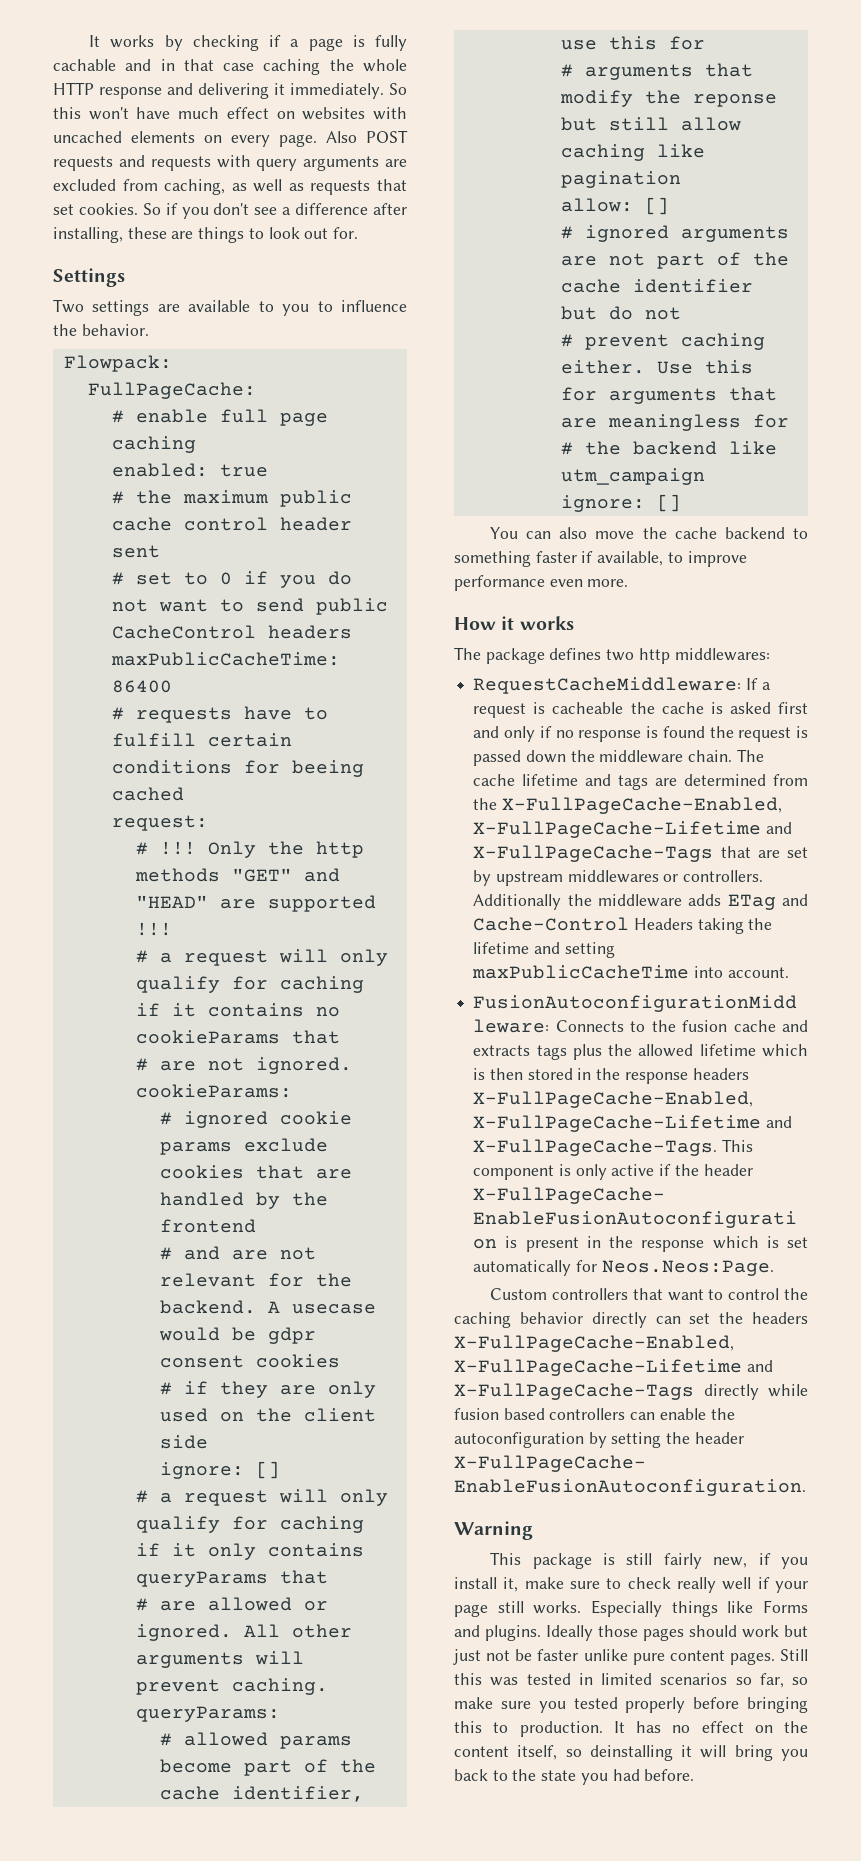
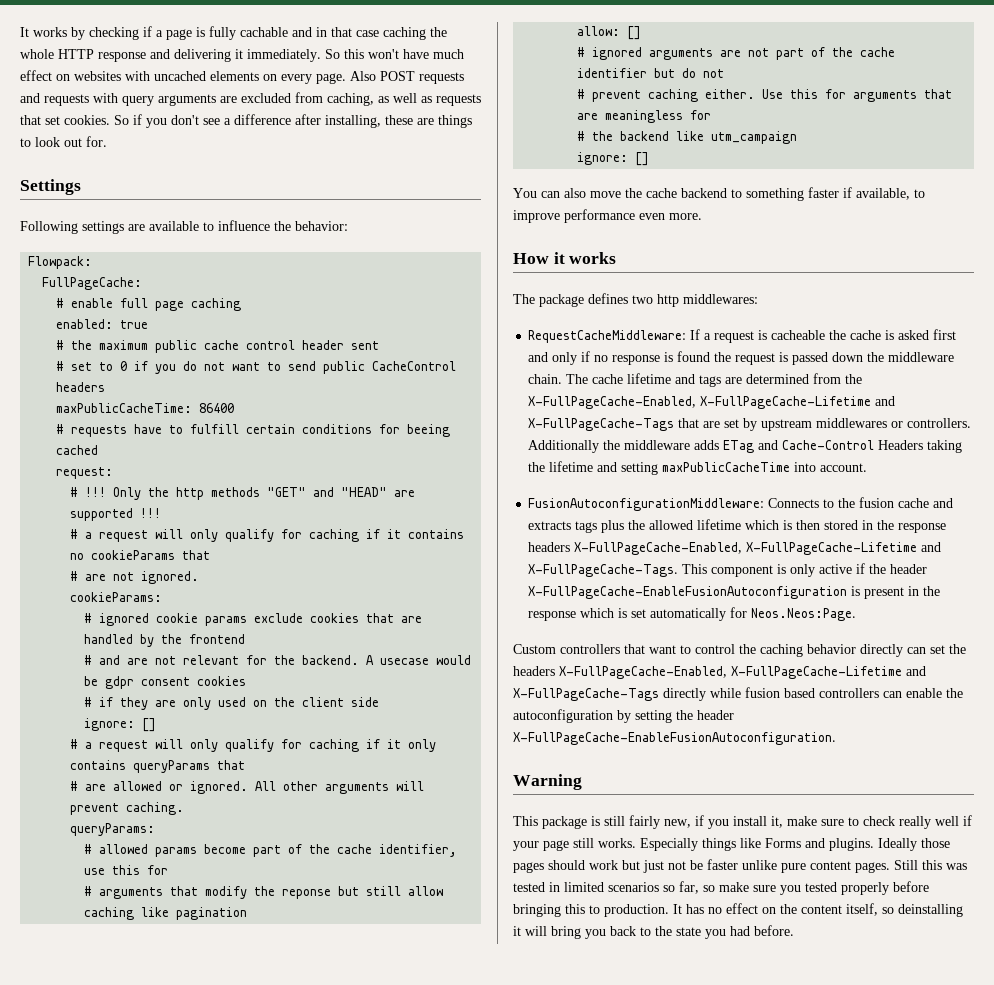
- Two settings are available to you to influence the behavior.
+ Following settings are available to influence the behavior:

